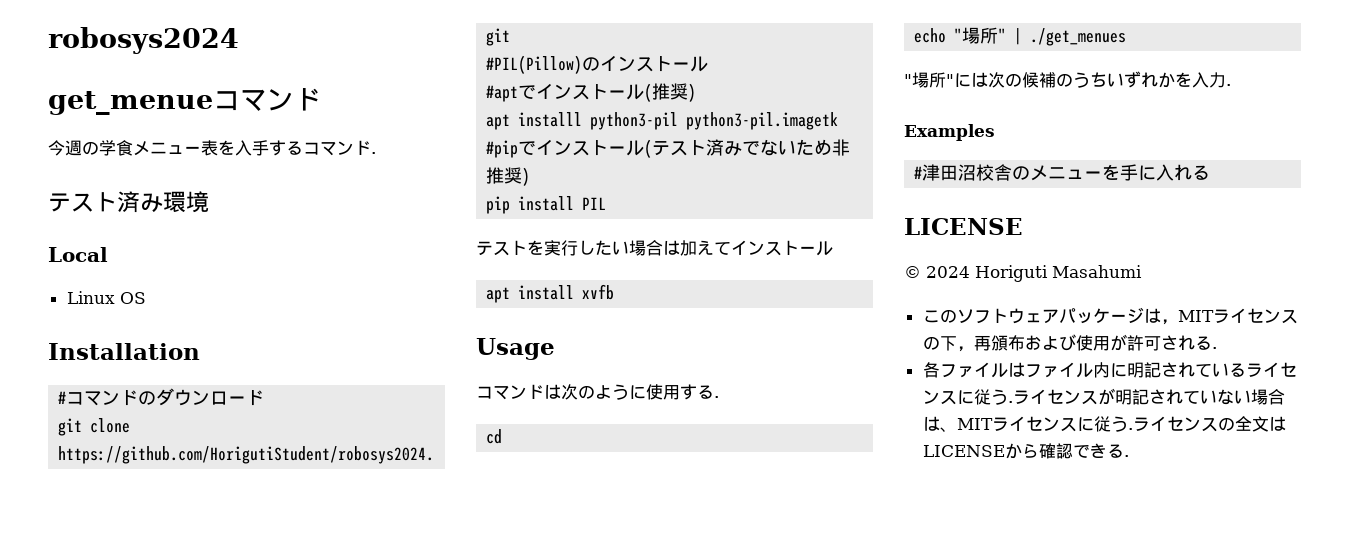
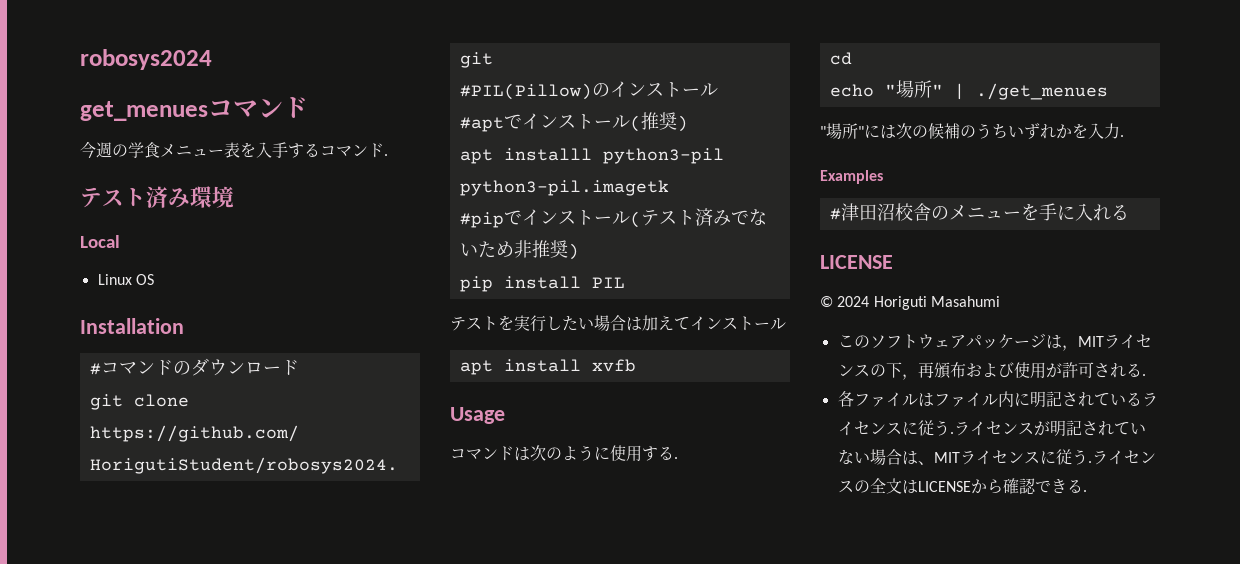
- get_menueコマンド
+ get_menuesコマンド

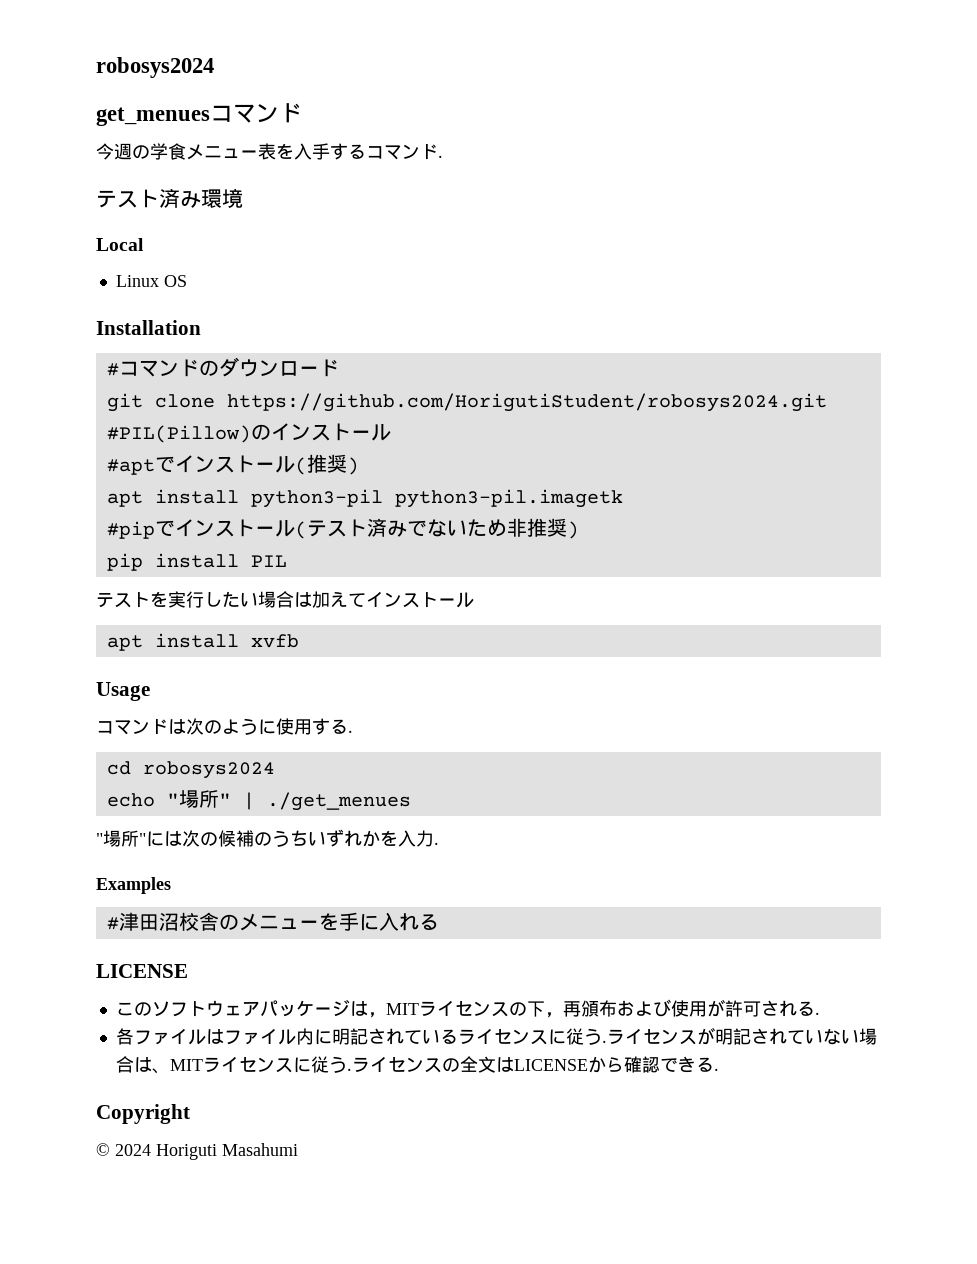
- apt installl python3-pil python3-pil.imagetk
+ apt install python3-pil python3-pil.imagetk
- cd
+ cd robosys2024
- © 2024 Horiguti Masahumi
+ Copyright
+ © 2024 Horiguti Masahumi

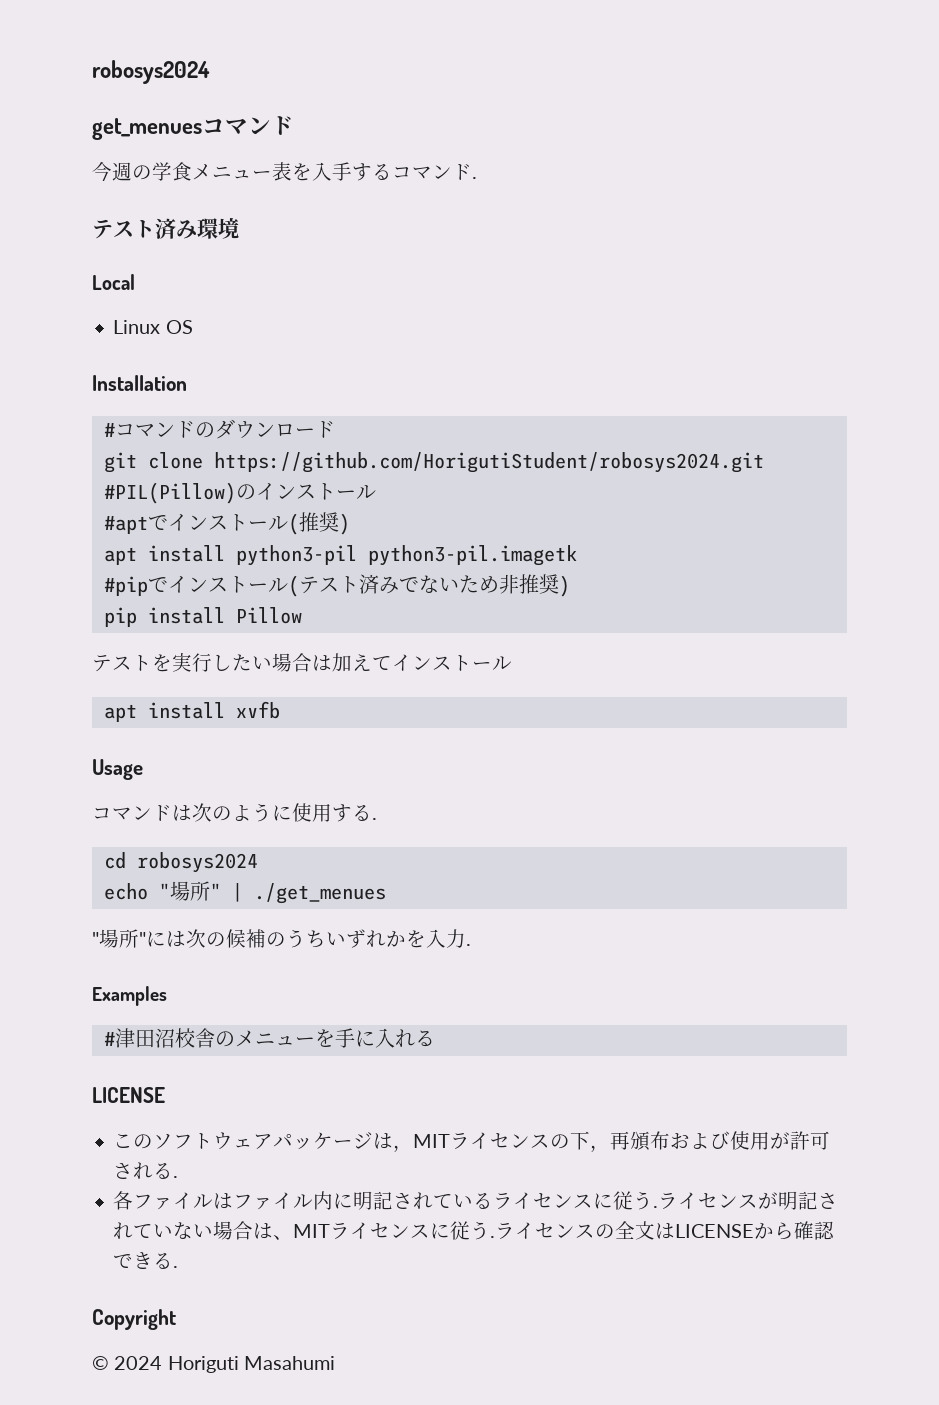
- pip install PIL
+ pip install Pillow

